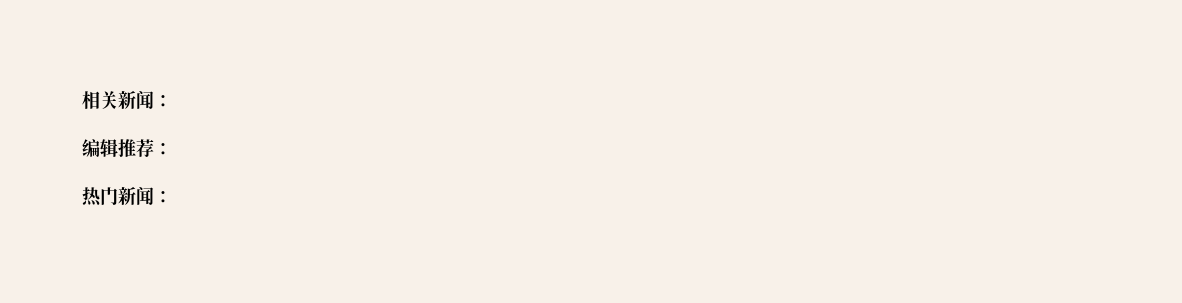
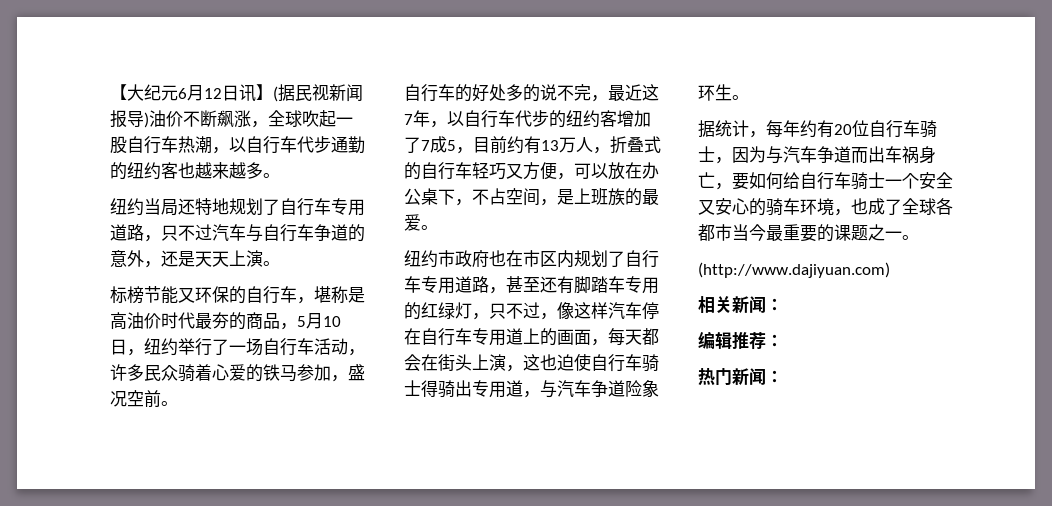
+ 【大纪元6月12日讯】(据民视新闻报导)油价不断飙涨，全球吹起一股自行车热潮，以自行车代步通勤的纽约客也越来越多。
+ 纽约当局还特地规划了自行车专用道路，只不过汽车与自行车争道的意外，还是天天上演。
+ 标榜节能又环保的自行车，堪称是高油价时代最夯的商品，5月10日，纽约举行了一场自行车活动，许多民众骑着心爱的铁马参加，盛况空前。
+ 自行车的好处多的说不完，最近这7年，以自行车代步的纽约客增加了7成5，目前约有13万人，折叠式的自行车轻巧又方便，可以放在办公桌下，不占空间，是上班族的最爱。
+ 纽约市政府也在市区内规划了自行车专用道路，甚至还有脚踏车专用的红绿灯，只不过，像这样汽车停在自行车专用道上的画面，每天都会在街头上演，这也迫使自行车骑士得骑出专用道，与汽车争道险象环生。
+ 据统计，每年约有20位自行车骑士，因为与汽车争道而出车祸身亡，要如何给自行车骑士一个安全又安心的骑车环境，也成了全球各都市当今最重要的课题之一。
+ (http://www.dajiyuan.com)

